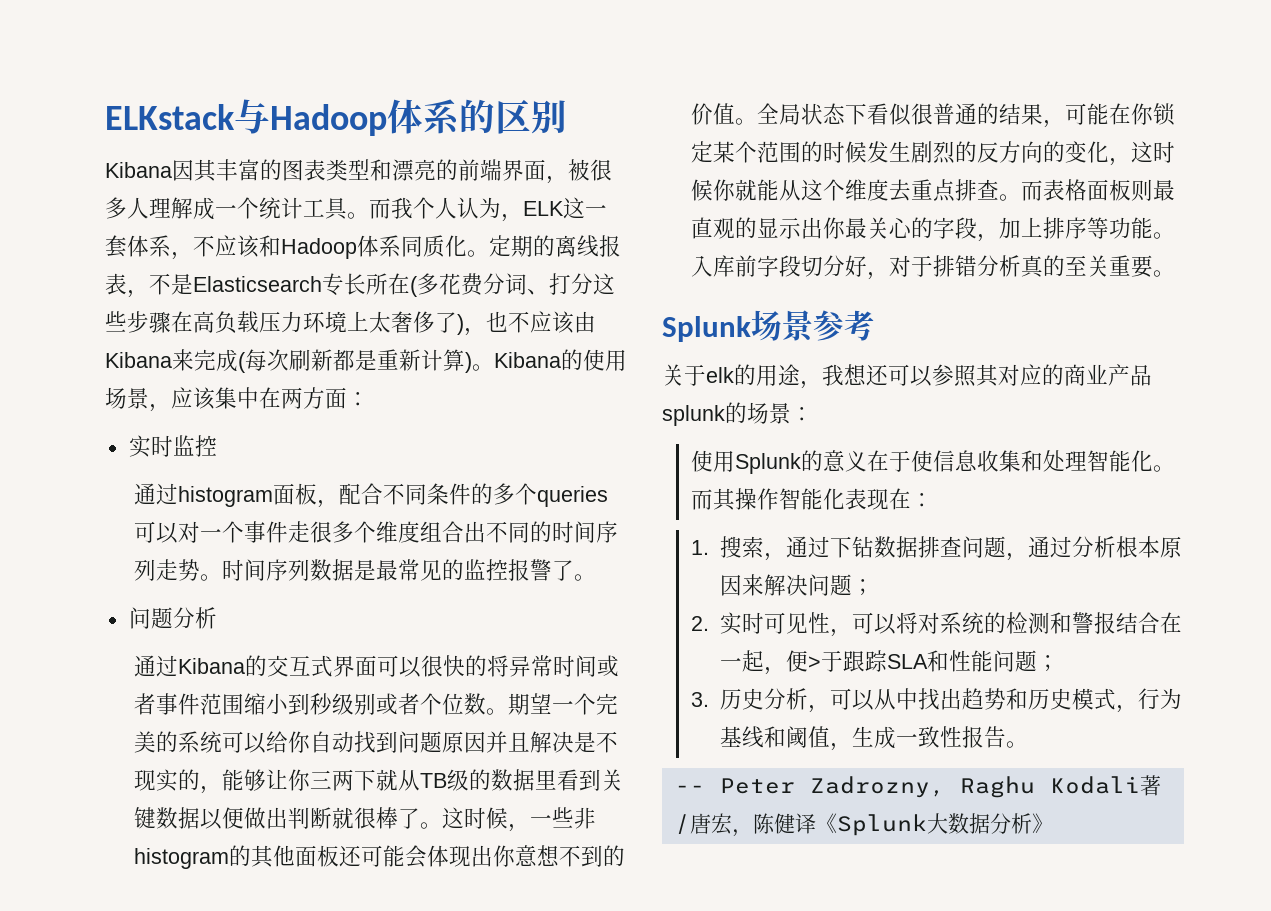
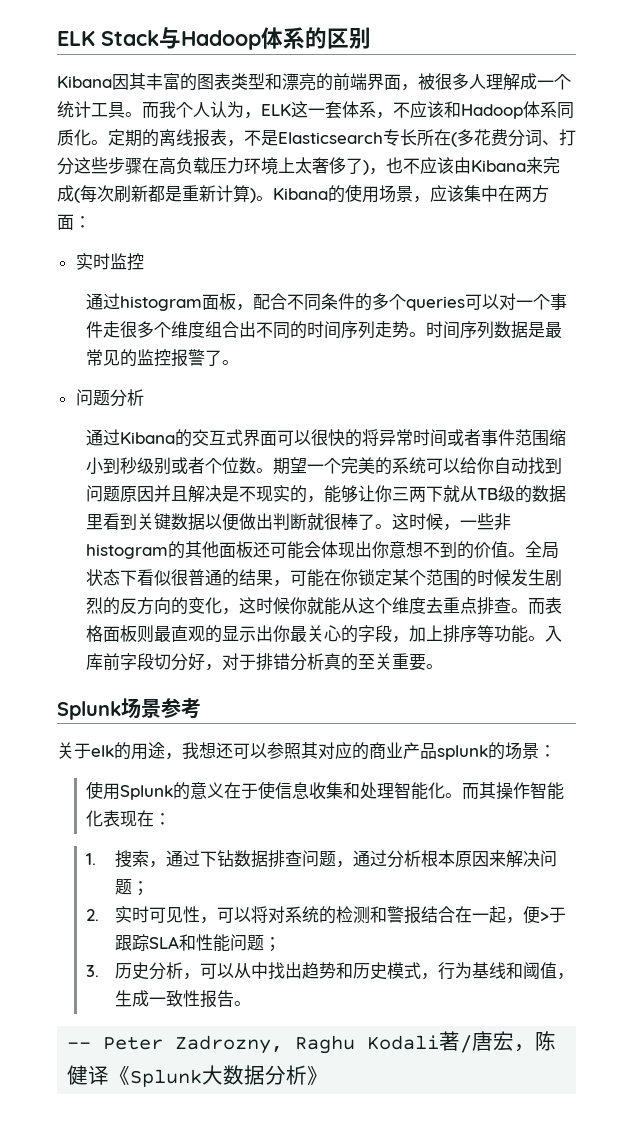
- ELKstack与Hadoop体系的区别
+ ELK Stack与Hadoop体系的区别

